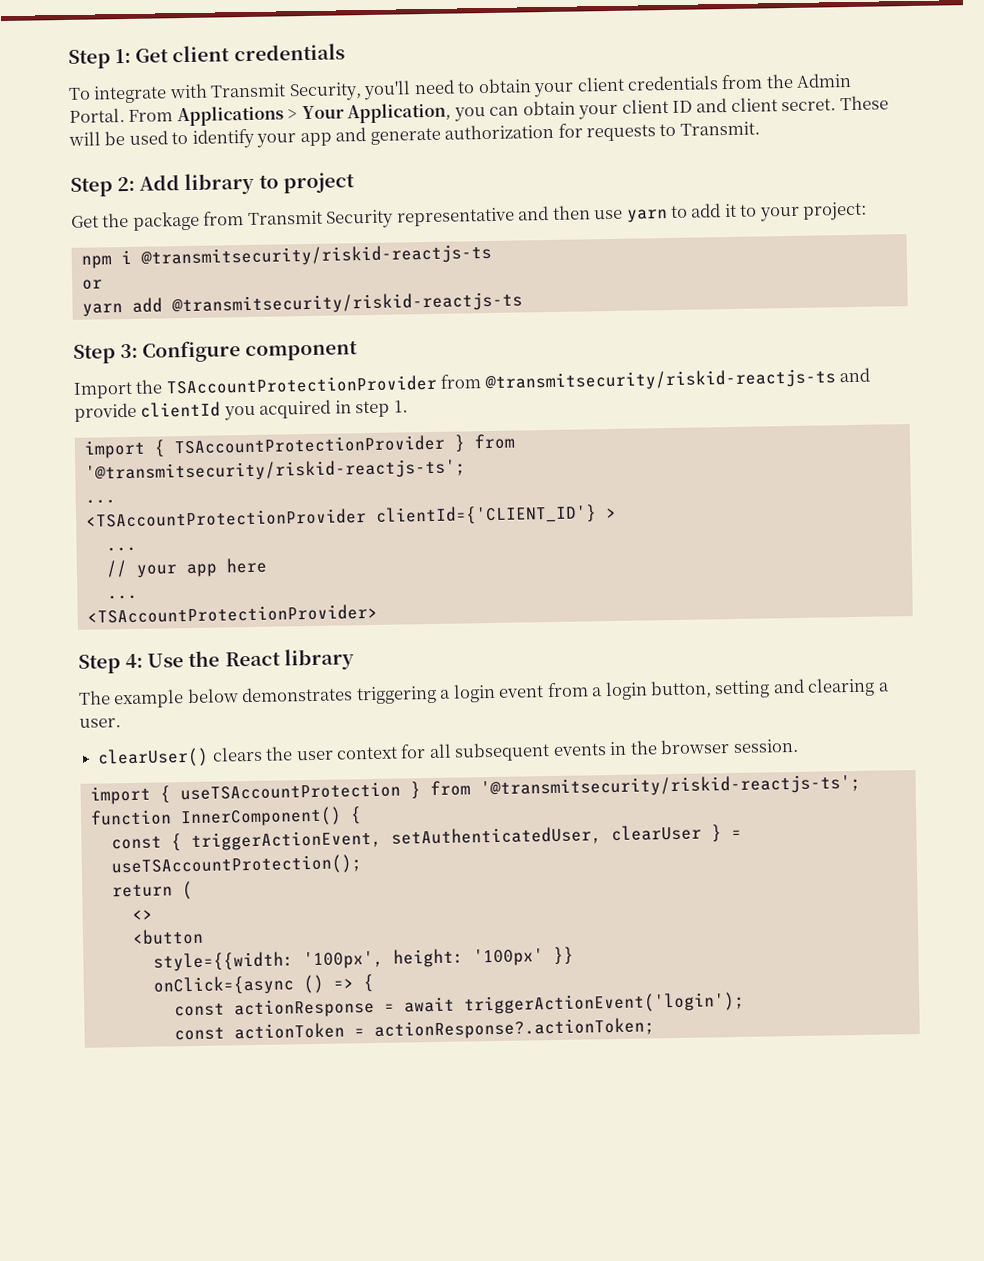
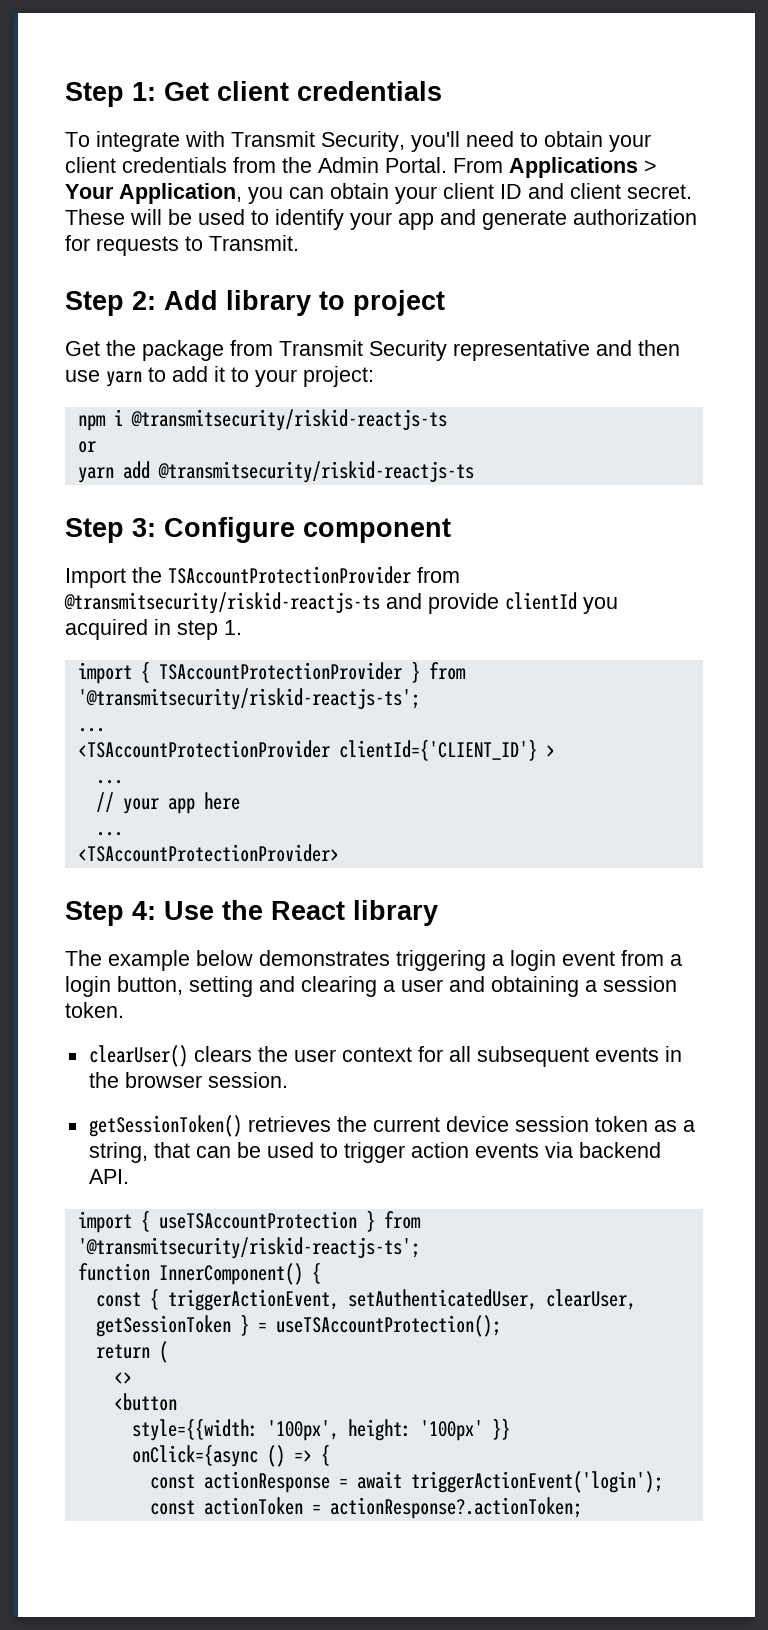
- The example below demonstrates triggering a login event from a login button, setting and clearing a user.
+ The example below demonstrates triggering a login event from a login button, setting and clearing a user and obtaining a session token.
+ getSessionToken() retrieves the current device session token as a string, that can be used to trigger action events via backend API.
- const { triggerActionEvent, setAuthenticatedUser, clearUser } = useTSAccountProtection();
+ const { triggerActionEvent, setAuthenticatedUser, clearUser, getSessionToken } = useTSAccountProtection();

